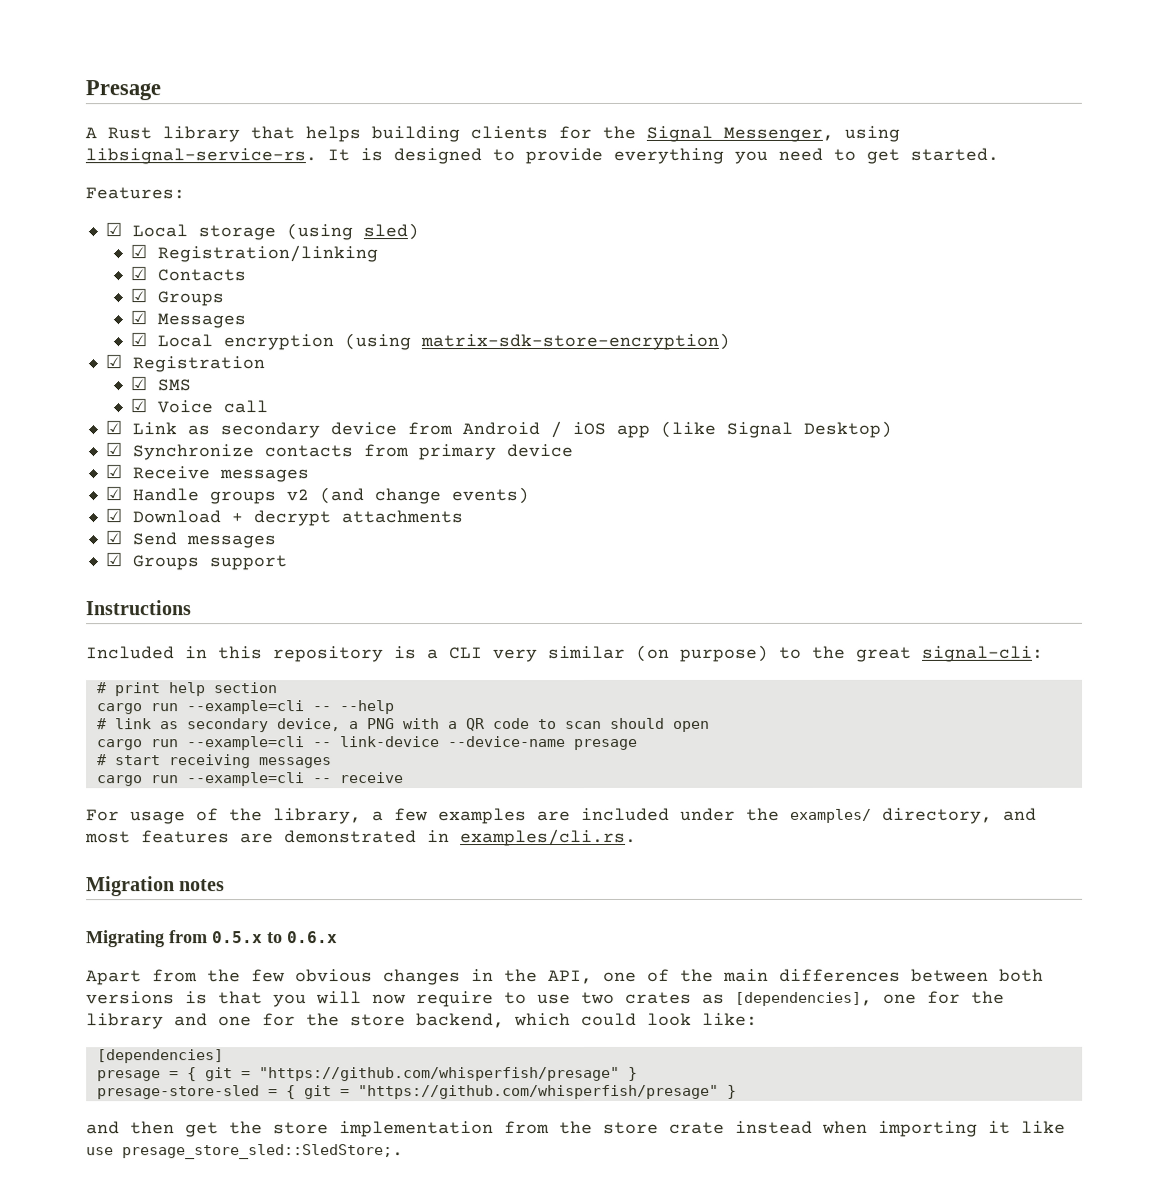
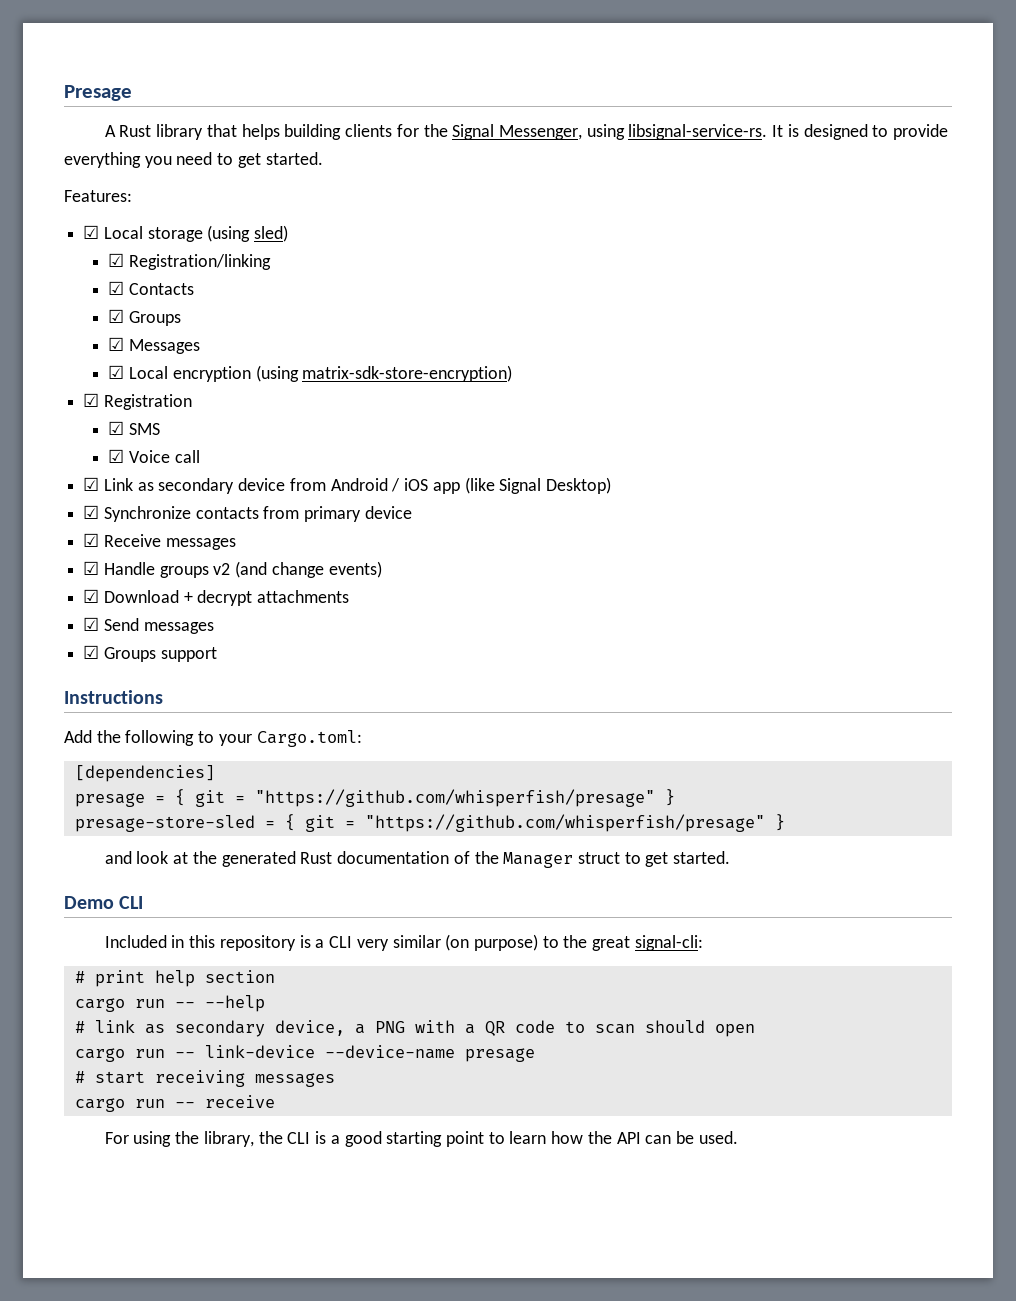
+ Add the following to your Cargo.toml:
+ [dependencies]
+ presage = { git = "https://github.com/whisperfish/presage" }
+ presage-store-sled = { git = "https://github.com/whisperfish/presage" }
+ and look at the generated Rust documentation of the Manager struct to get started.
+ Demo CLI
- cargo run --example=cli -- --help
+ cargo run -- --help
- cargo run --example=cli -- link-device --device-name presage
+ cargo run -- link-device --device-name presage
- cargo run --example=cli -- receive
+ cargo run -- receive
- For usage of the library, a few examples are included under the examples/ directory, and most features are demonstrated in examples/cli.rs.
- Migration notes
- Migrating from 0.5.x to 0.6.x
- Apart from the few obvious changes in the API, one of the main differences between both versions is that you will now require to use two crates as [dependencies], one for the library and one for the store backend, which could look like:
- [dependencies]
- presage = { git = "https://github.com/whisperfish/presage" }
- presage-store-sled = { git = "https://github.com/whisperfish/presage" }
- and then get the store implementation from the store crate instead when importing it like use presage_store_sled::SledStore;.
+ For using the library, the CLI is a good starting point to learn how the API can be used.

